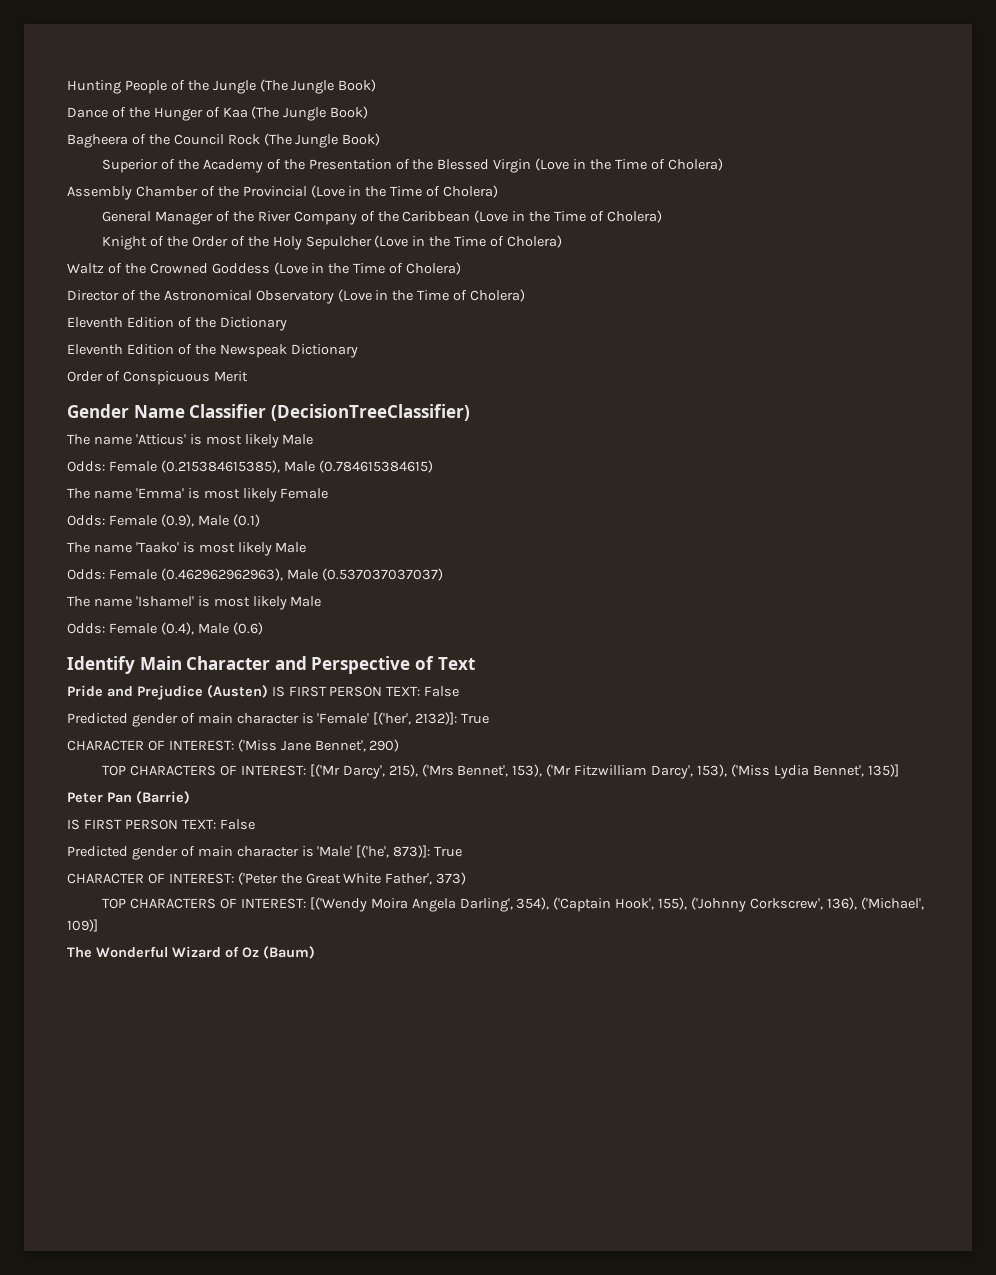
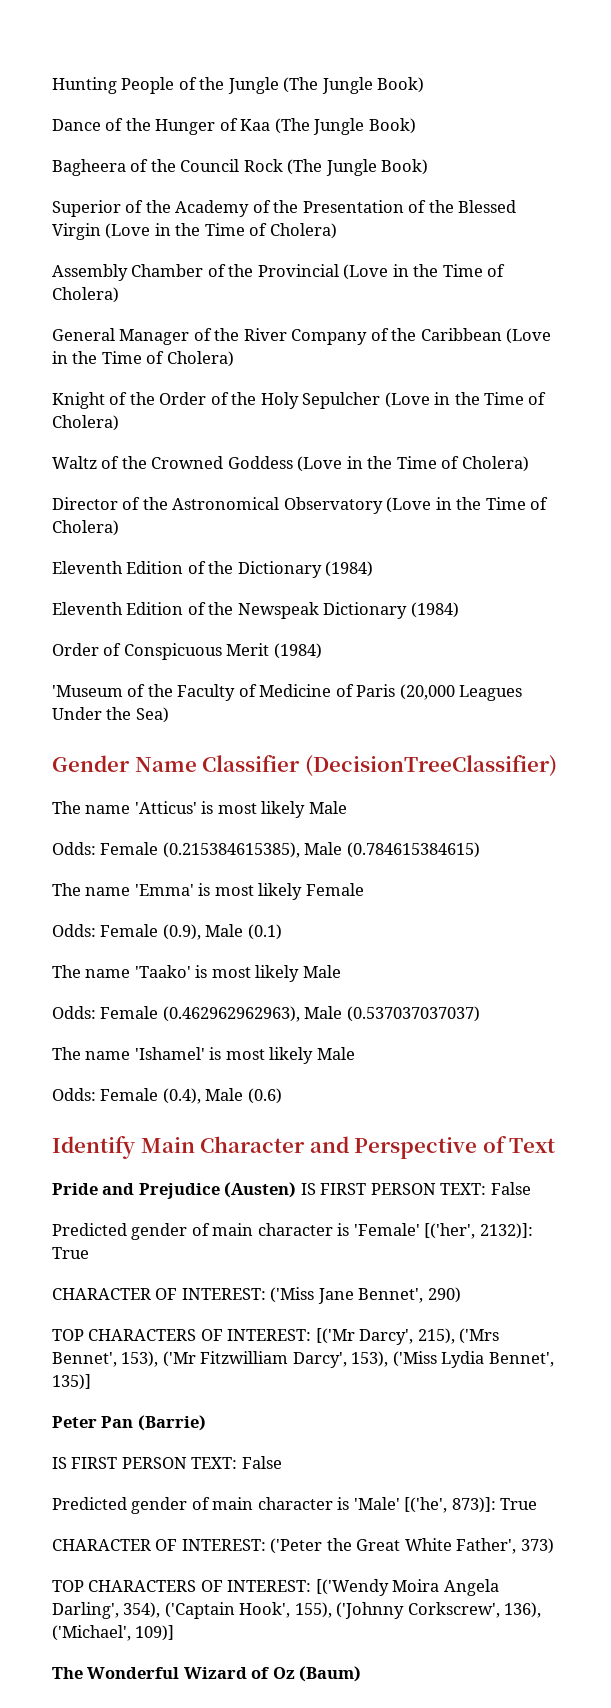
- Eleventh Edition of the Dictionary
+ Eleventh Edition of the Dictionary (1984)
- Eleventh Edition of the Newspeak Dictionary
+ Eleventh Edition of the Newspeak Dictionary (1984)
- Order of Conspicuous Merit
+ Order of Conspicuous Merit (1984)
+ 'Museum of the Faculty of Medicine of Paris (20,000 Leagues Under the Sea)

